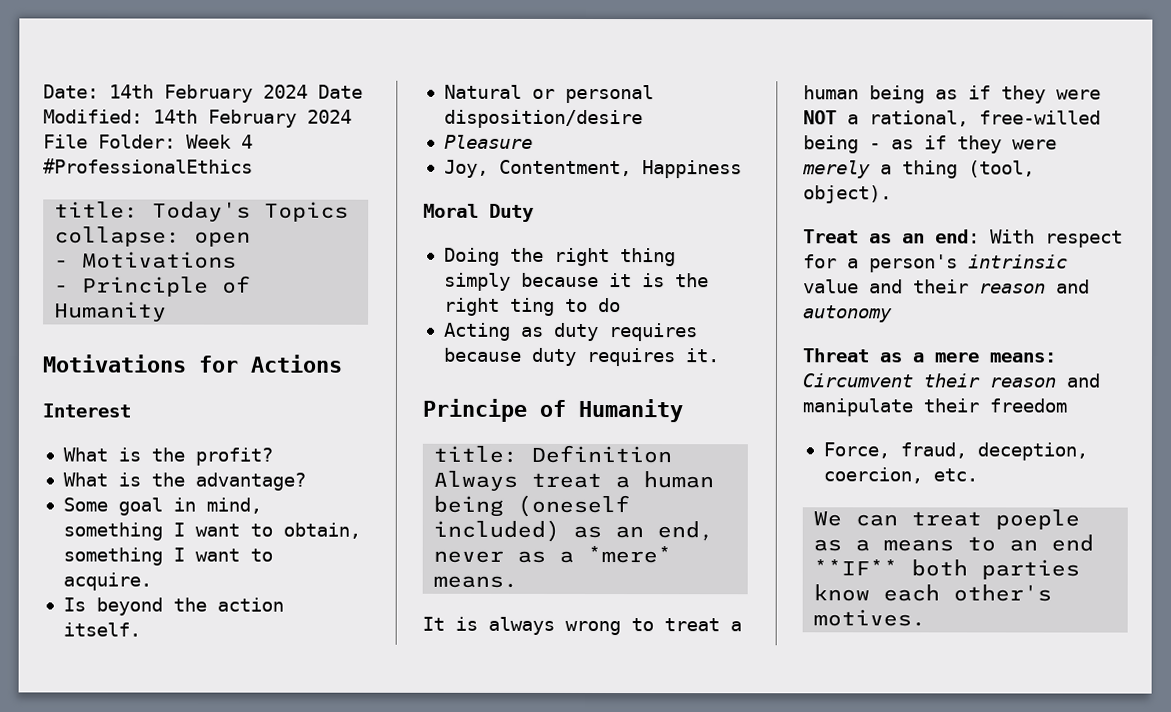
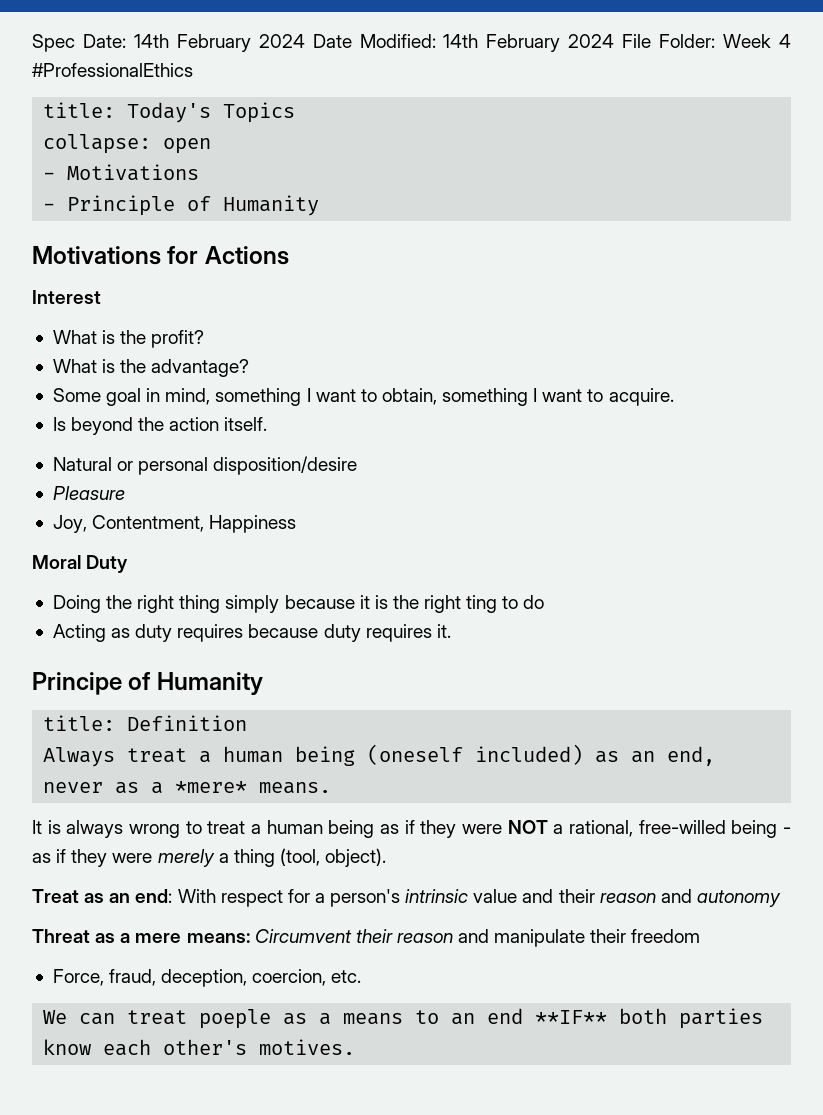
- Date: 14th February 2024 Date Modified: 14th February 2024 File Folder: Week 4 #ProfessionalEthics
+ Spec Date: 14th February 2024 Date Modified: 14th February 2024 File Folder: Week 4 #ProfessionalEthics

